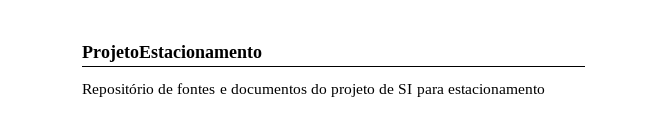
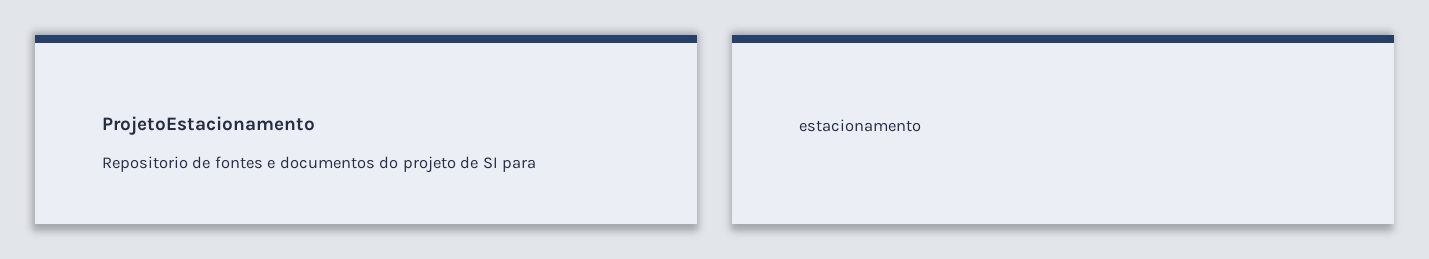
- Repositório de fontes e documentos do projeto de SI para estacionamento
+ Repositorio de fontes e documentos do projeto de SI para estacionamento

